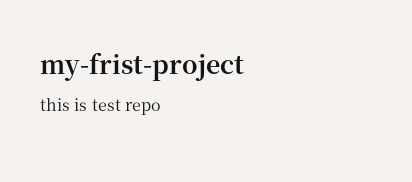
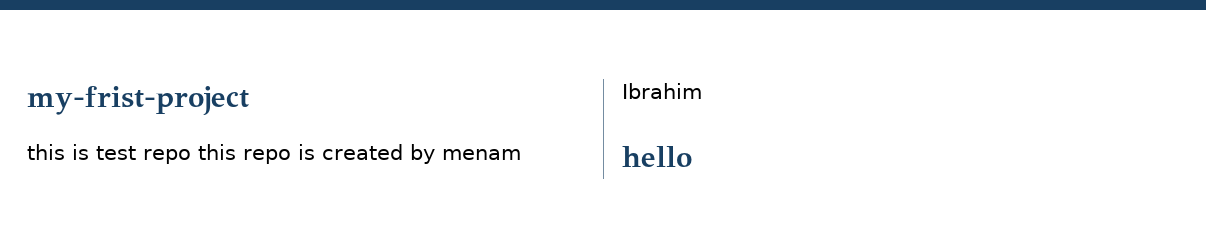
- this is test repo
+ this is test repo this repo is created by menam Ibrahim
+ hello

